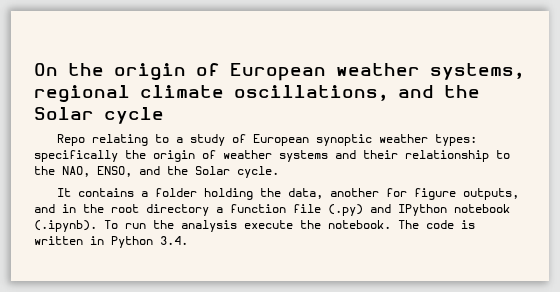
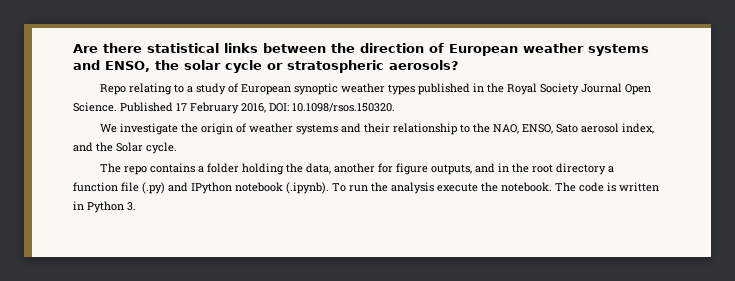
- On the origin of European weather systems, regional climate oscillations, and the Solar cycle
+ Are there statistical links between the direction of European weather systems and ENSO, the solar cycle or stratospheric aerosols?
- Repo relating to a study of European synoptic weather types: specifically the origin of weather systems and their relationship to the NAO, ENSO, and the Solar cycle.
+ Repo relating to a study of European synoptic weather types published in the Royal Society Journal Open Science. Published 17 February 2016, DOI: 10.1098/rsos.150320.
+ We investigate the origin of weather systems and their relationship to the NAO, ENSO, Sato aerosol index, and the Solar cycle.
- It contains a folder holding the data, another for figure outputs, and in the root directory a function file (.py) and IPython notebook (.ipynb). To run the analysis execute the notebook.
+ The repo contains a folder holding the data, another for figure outputs, and in the root directory a function file (.py) and IPython notebook (.ipynb). To run the analysis execute the notebook.
- The code is written in Python 3.4.
+ The code is written in Python 3.

